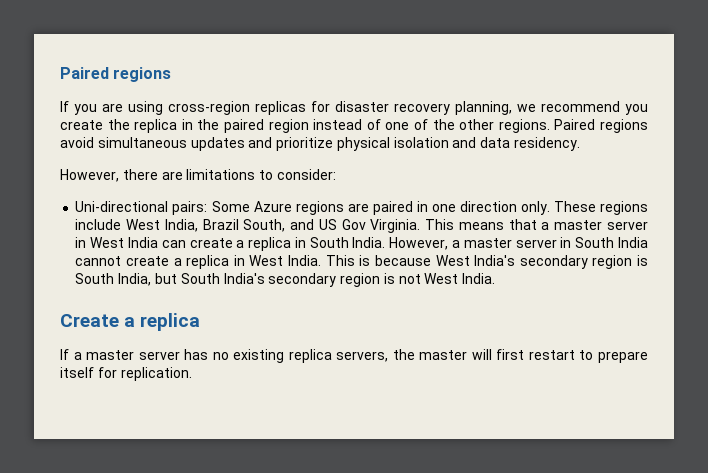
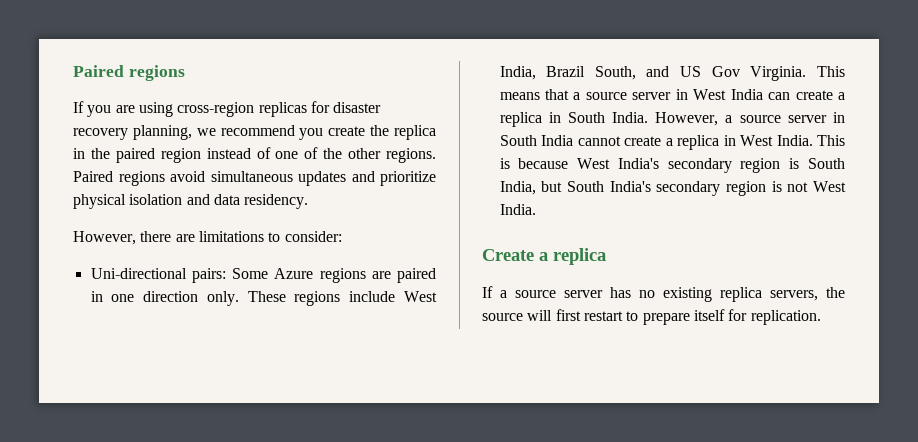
- This means that a master server in West India can create a replica in South India.
+ This means that a source server in West India can create a replica in South India.
- However, a master server in South India cannot create a replica in West India.
+ However, a source server in South India cannot create a replica in West India.
- If a master server has no existing replica servers, the master will first restart to prepare itself for replication.
+ If a source server has no existing replica servers, the source will first restart to prepare itself for replication.

